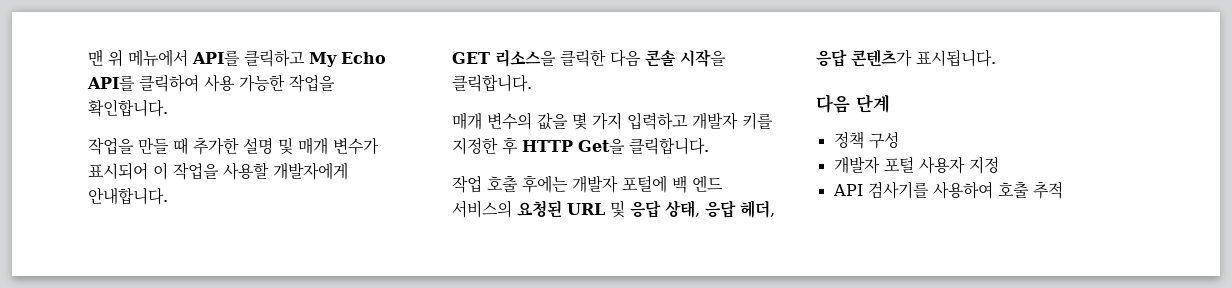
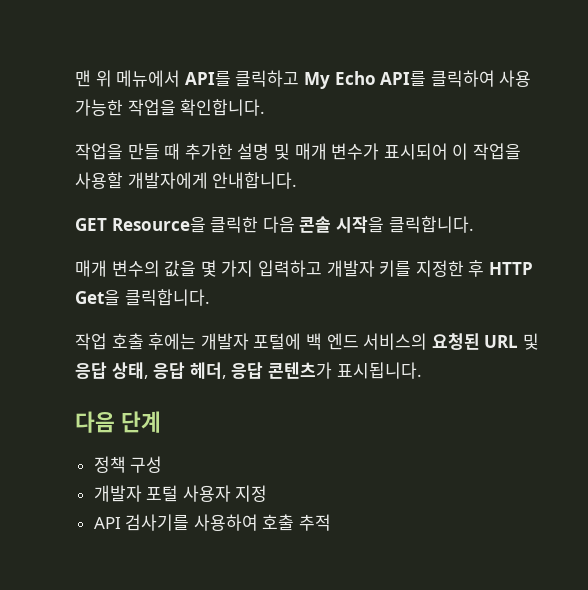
- GET 리소스을 클릭한 다음 콘솔 시작을 클릭합니다.
+ GET Resource을 클릭한 다음 콘솔 시작을 클릭합니다.

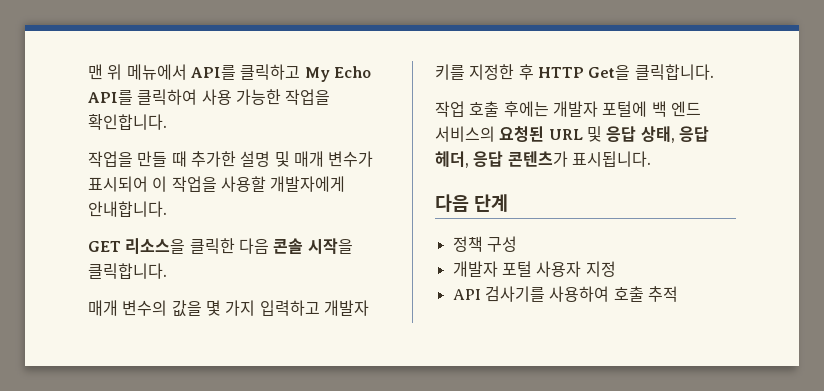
- GET Resource을 클릭한 다음 콘솔 시작을 클릭합니다.
+ GET 리소스을 클릭한 다음 콘솔 시작을 클릭합니다.

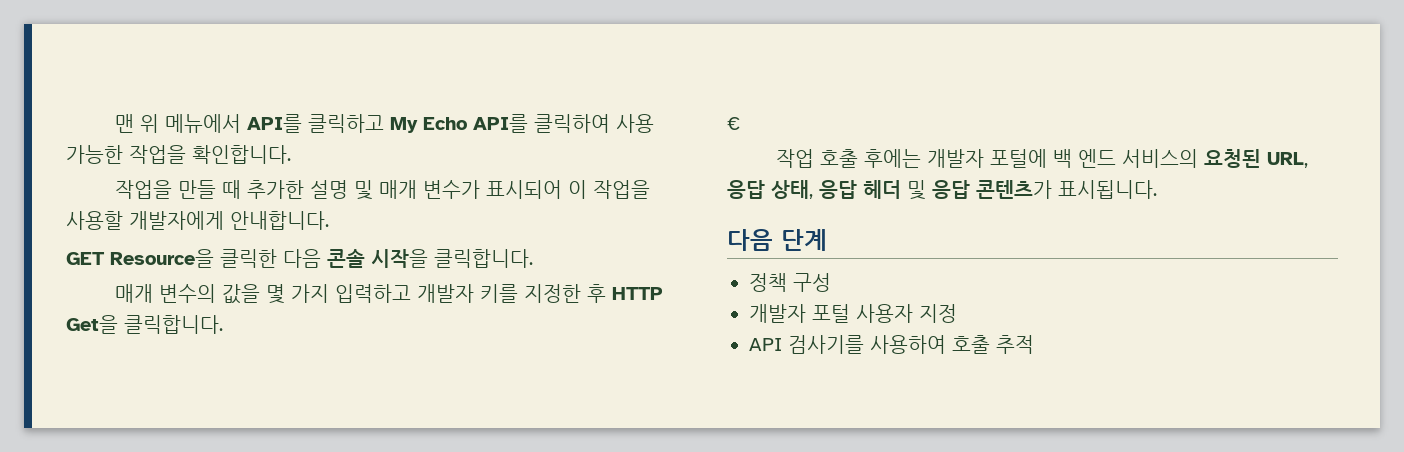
- GET 리소스을 클릭한 다음 콘솔 시작을 클릭합니다.
+ GET Resource을 클릭한 다음 콘솔 시작을 클릭합니다.
+ €
- 작업 호출 후에는 개발자 포털에 백 엔드 서비스의 요청된 URL 및 응답 상태, 응답 헤더, 응답 콘텐츠가 표시됩니다.
+ 작업 호출 후에는 개발자 포털에 백 엔드 서비스의 요청된 URL, 응답 상태, 응답 헤더 및 응답 콘텐츠가 표시됩니다.

